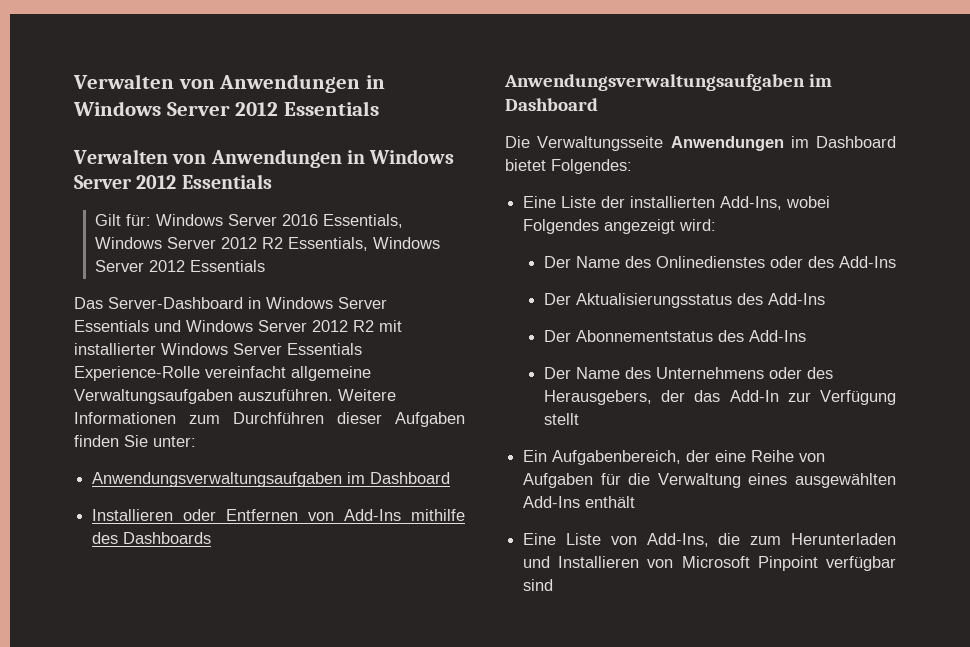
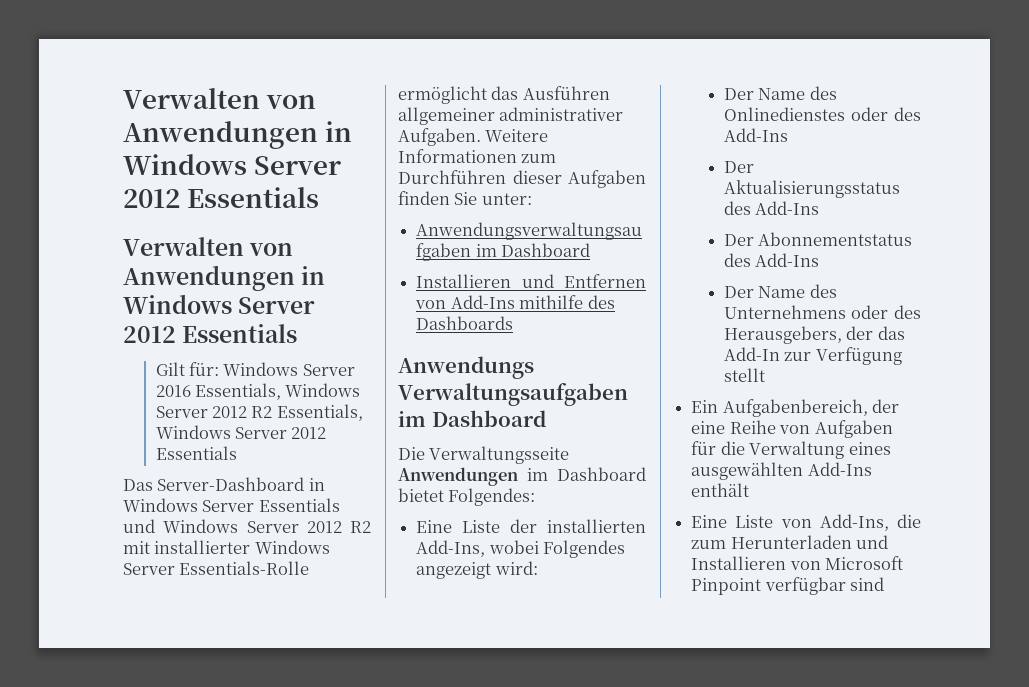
- Das Server-Dashboard in Windows Server Essentials und Windows Server 2012 R2 mit installierter Windows Server Essentials Experience-Rolle vereinfacht allgemeine Verwaltungsaufgaben auszuführen.
+ Das Server-Dashboard in Windows Server Essentials und Windows Server 2012 R2 mit installierter Windows Server Essentials-Rolle ermöglicht das Ausführen allgemeiner administrativer Aufgaben.
- Installieren oder Entfernen von Add-Ins mithilfe des Dashboards
- Anwendungsverwaltungsaufgaben im Dashboard
+ Installieren und Entfernen von Add-Ins mithilfe des Dashboards
+ Anwendungs Verwaltungsaufgaben im Dashboard

